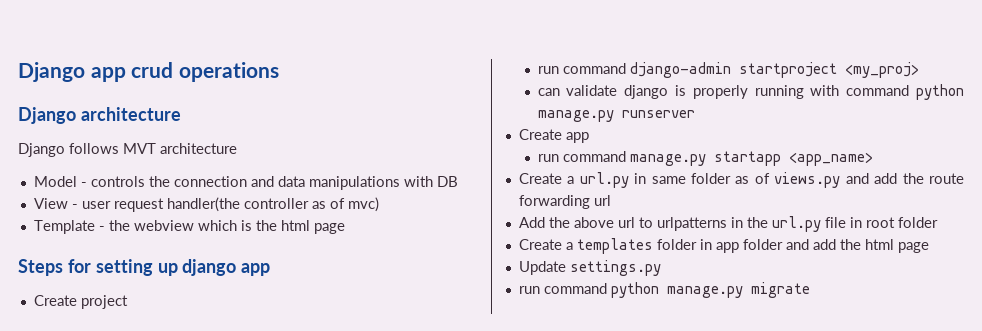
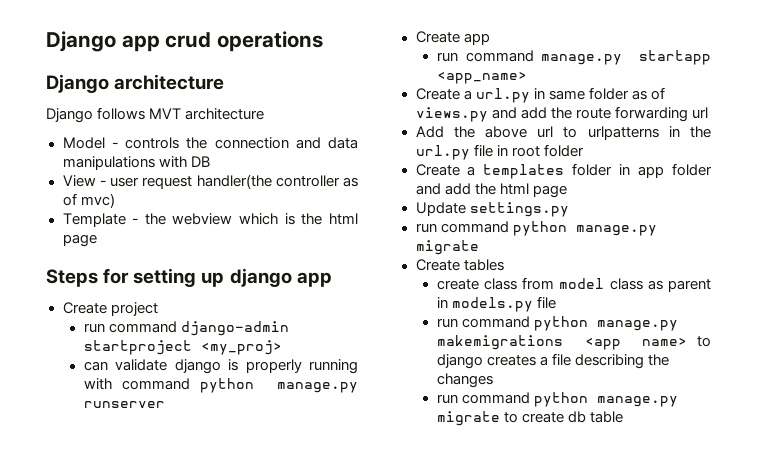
+ Create tables
+ create class from model class as parent in models.py file
+ run command python manage.py makemigrations <app name> to django creates a file describing the changes
+ run command python manage.py migrate to create db table

